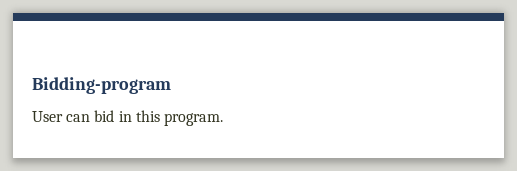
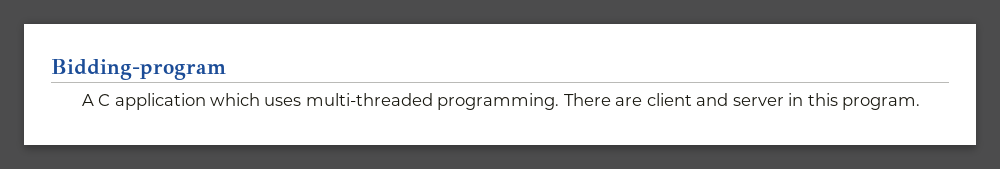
- User can bid in this program.
+ A C application which uses multi-threaded programming. There are client and server in this program.

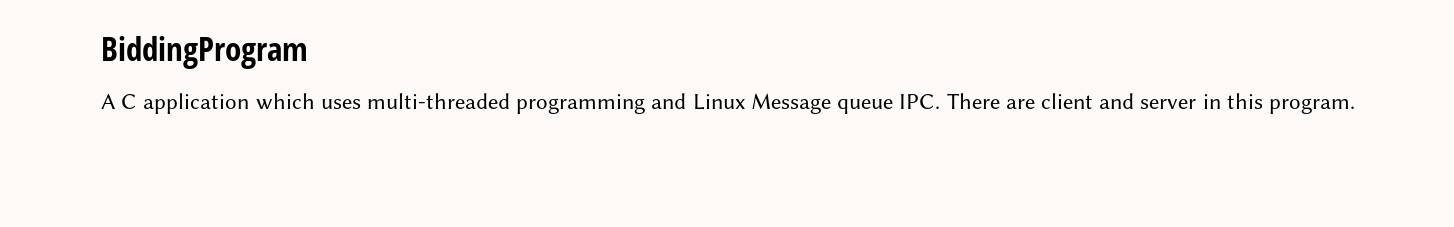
- Bidding-program
+ BiddingProgram
- A C application which uses multi-threaded programming. There are client and server in this program.
+ A C application which uses multi-threaded programming and Linux Message queue IPC. There are client and server in this program.

